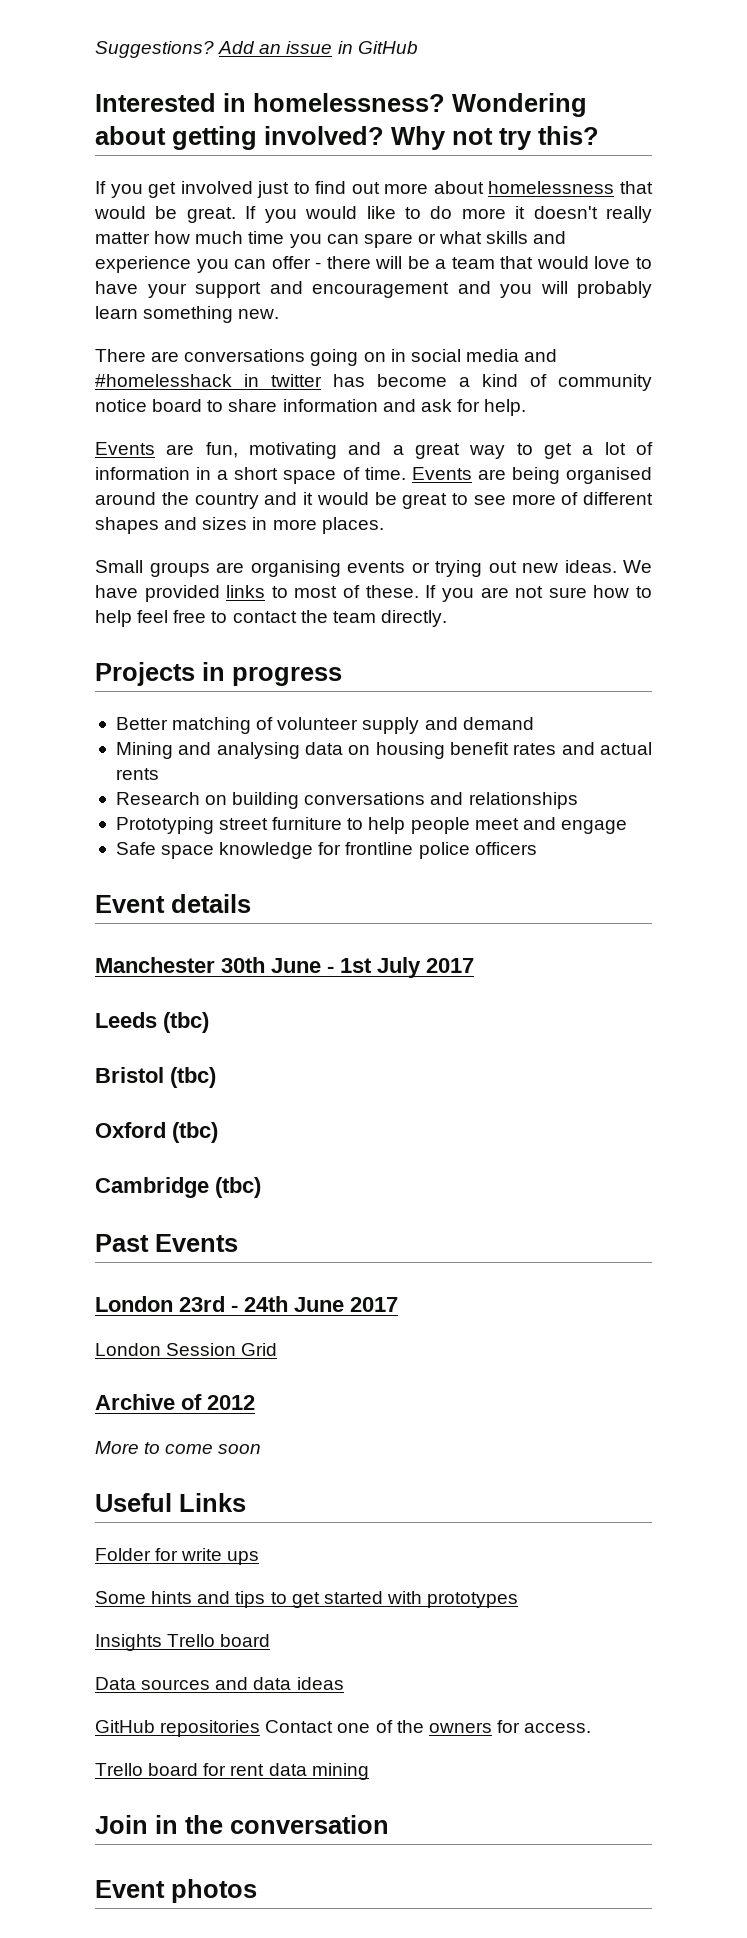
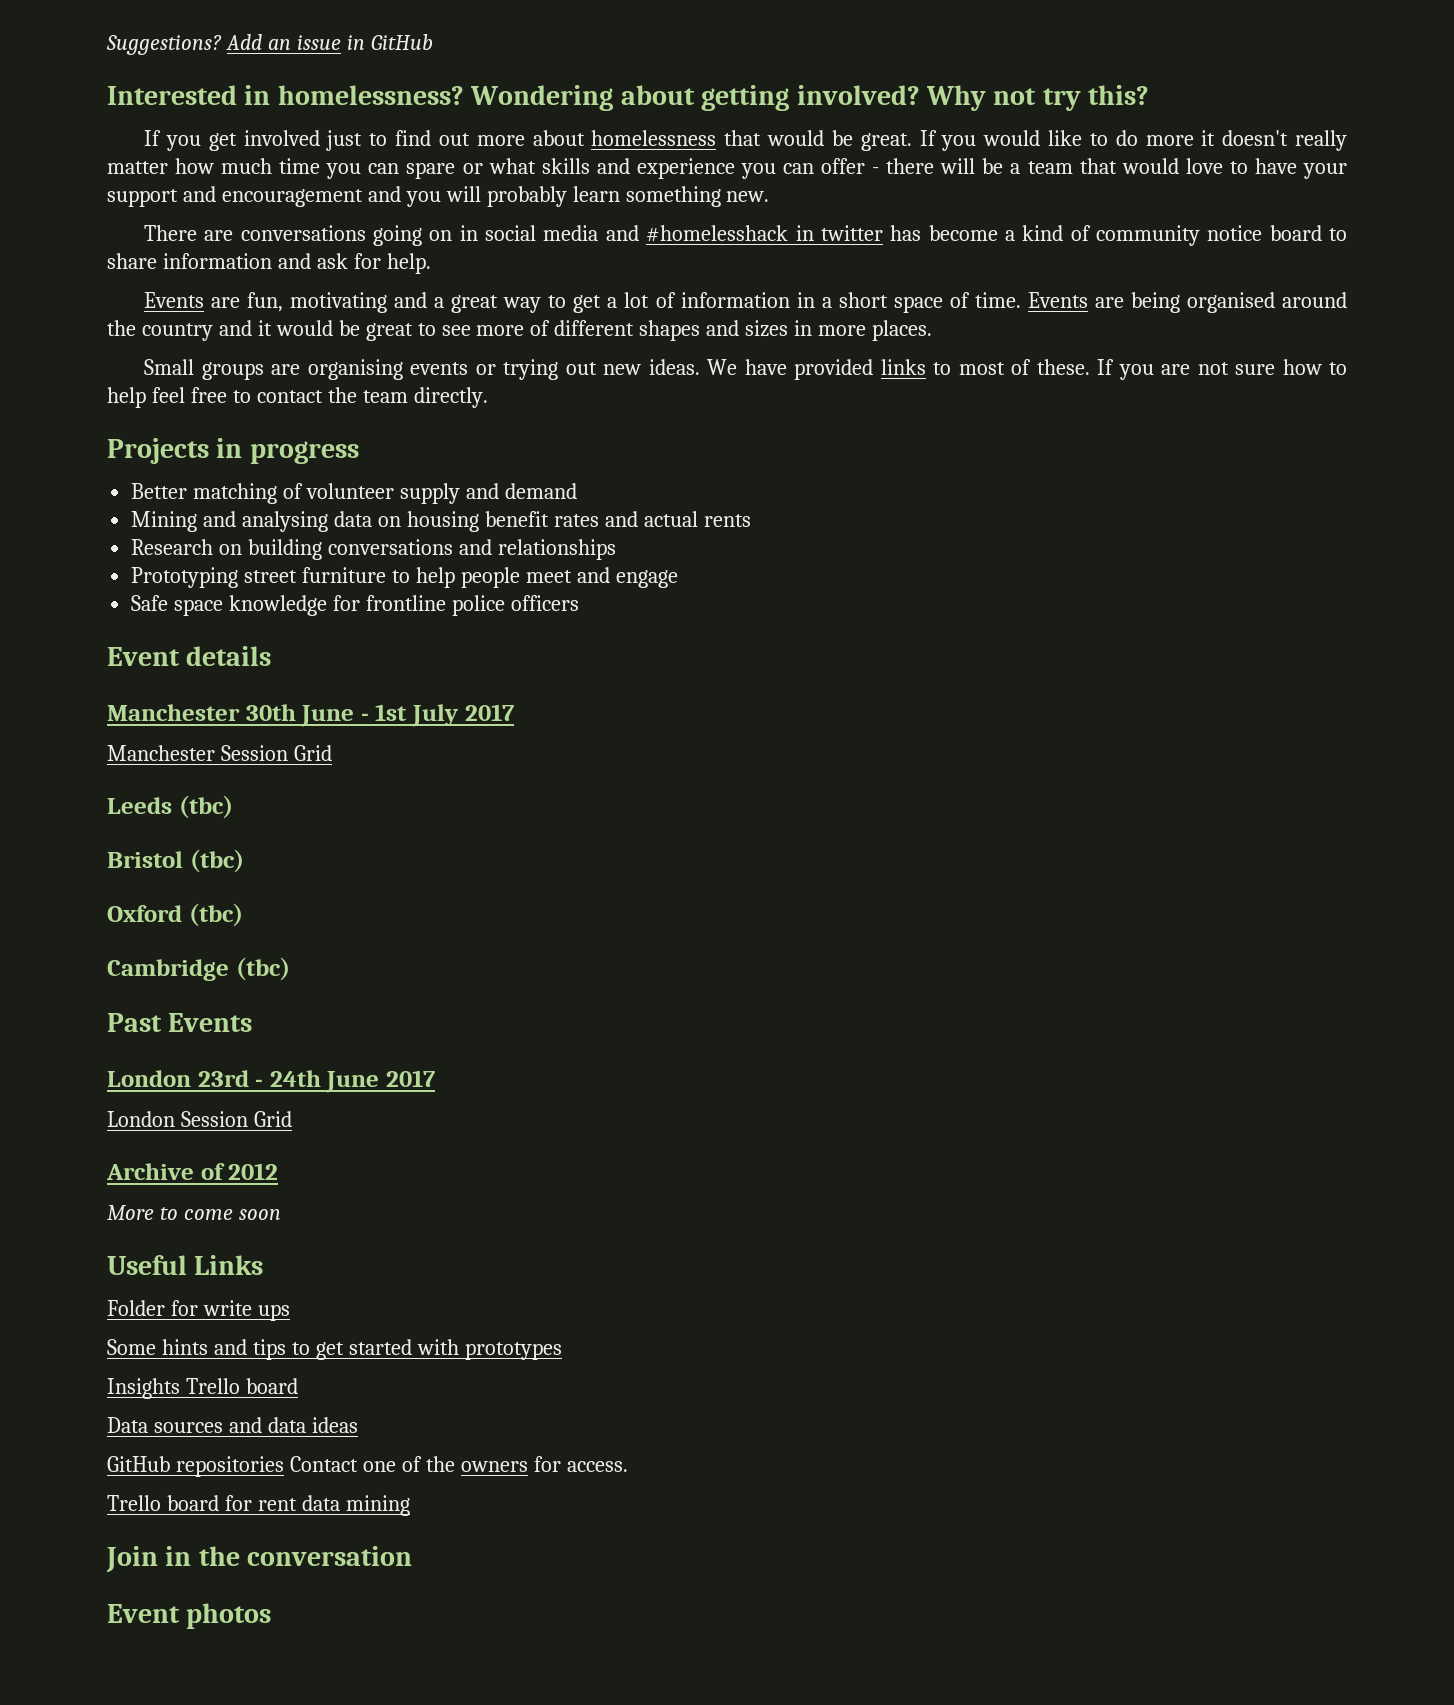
+ Manchester Session Grid

